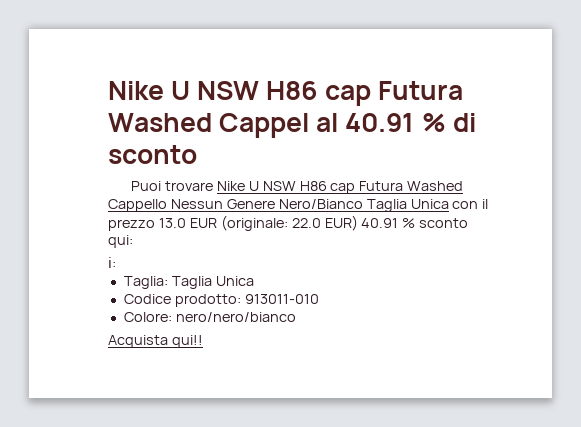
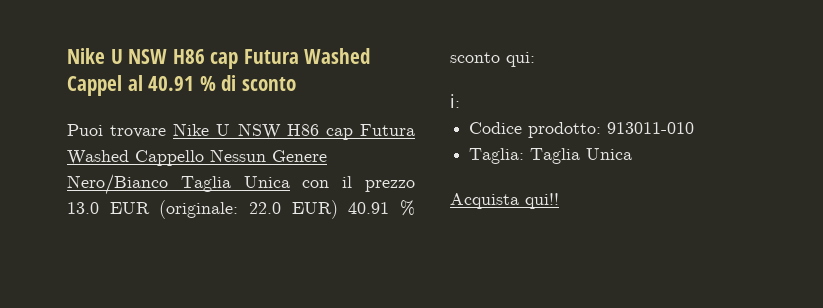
+ Codice prodotto: 913011-010
- Codice prodotto: 913011-010
- Colore: nero/nero/bianco

